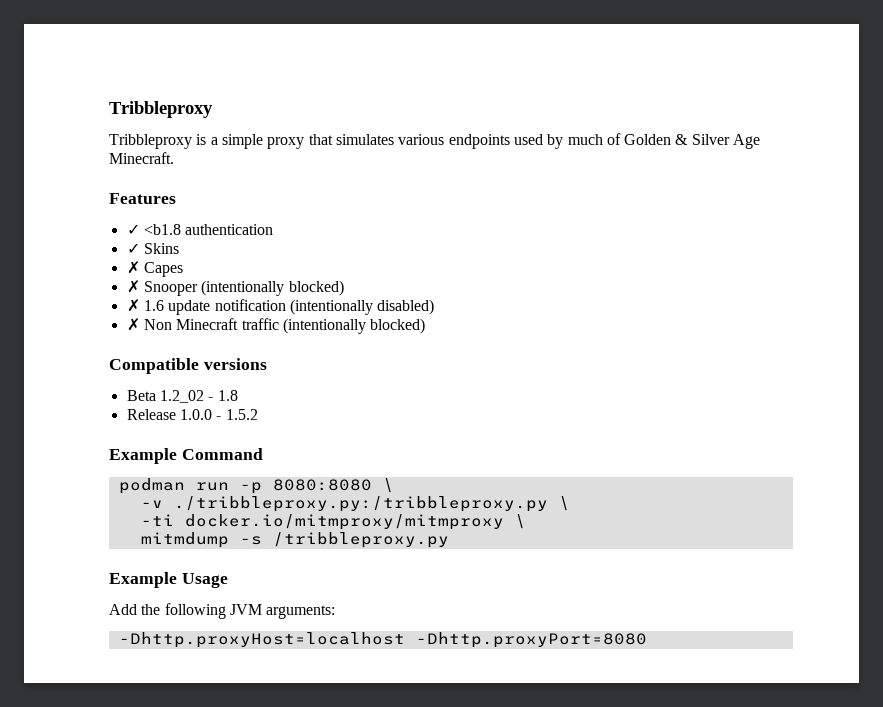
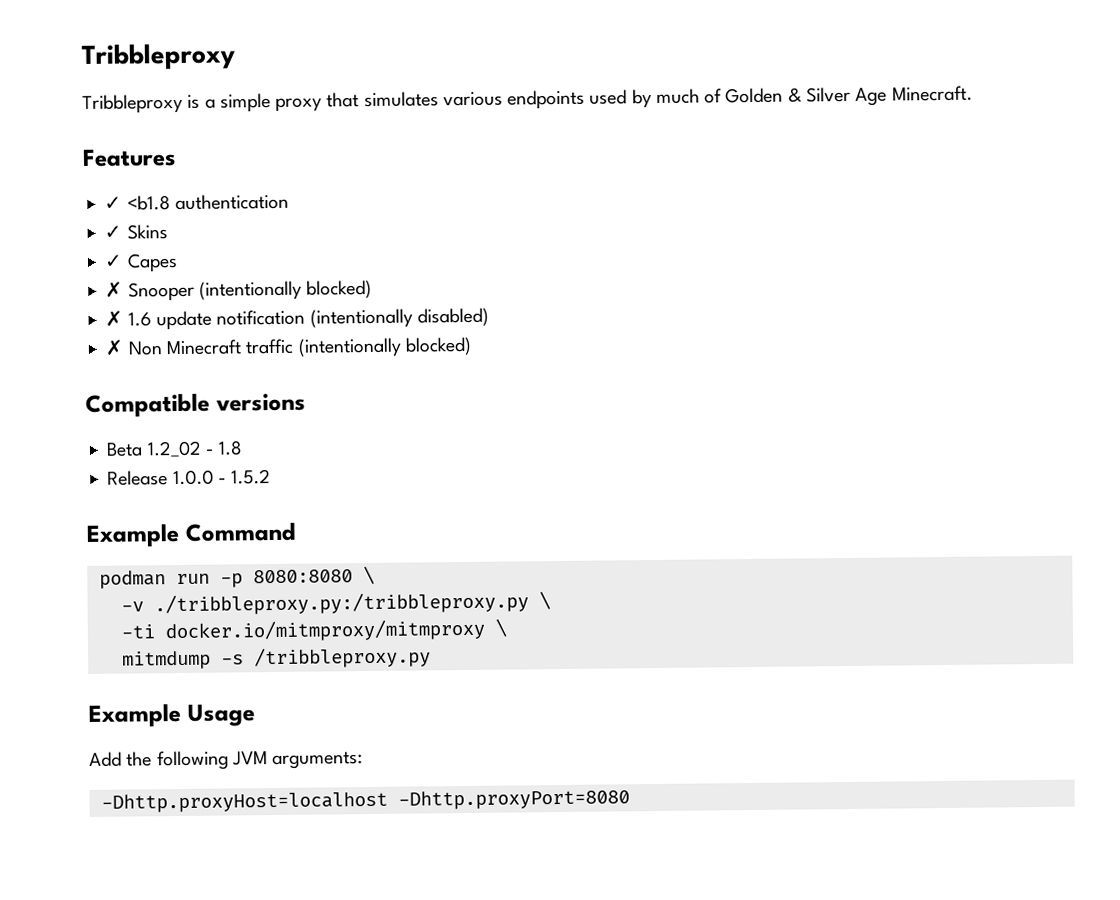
- ✗ Capes
+ ✓ Capes

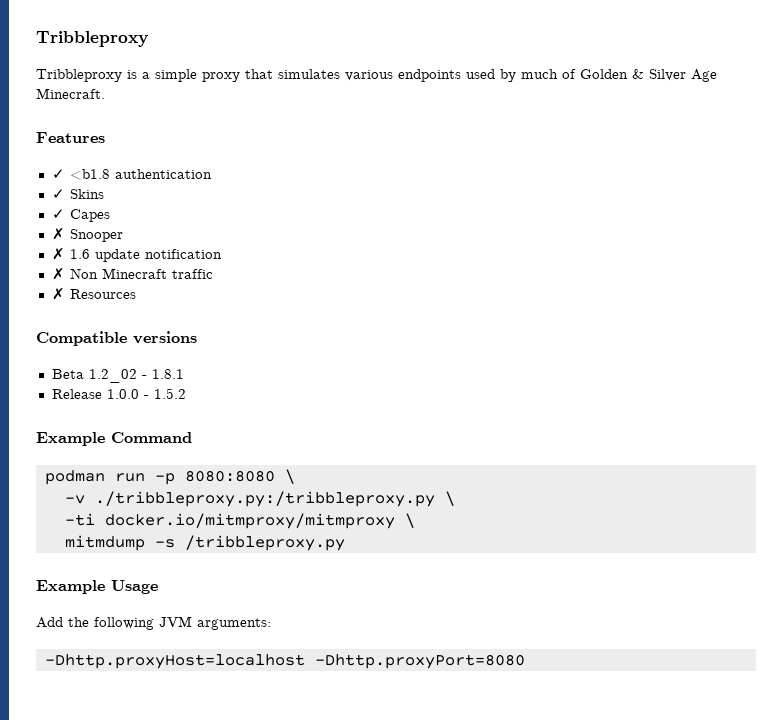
- ✗ Snooper (intentionally blocked)
+ ✗ Snooper
- ✗ 1.6 update notification (intentionally disabled)
+ ✗ 1.6 update notification
- ✗ Non Minecraft traffic (intentionally blocked)
+ ✗ Non Minecraft traffic
+ ✗ Resources
- Beta 1.2_02 - 1.8
+ Beta 1.2_02 - 1.8.1

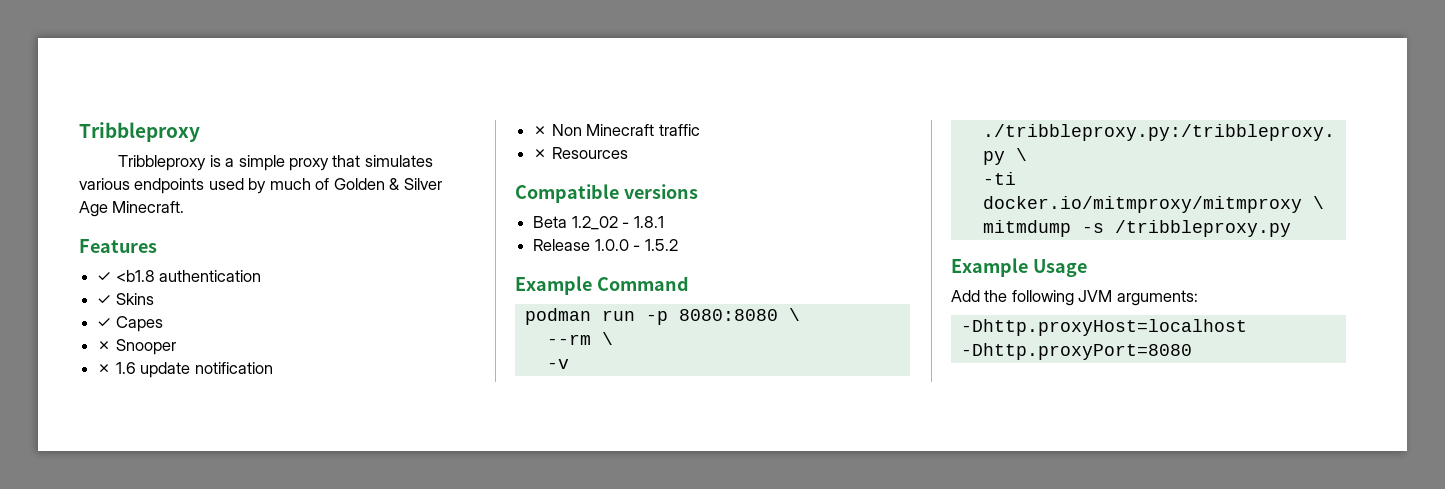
+ --rm \

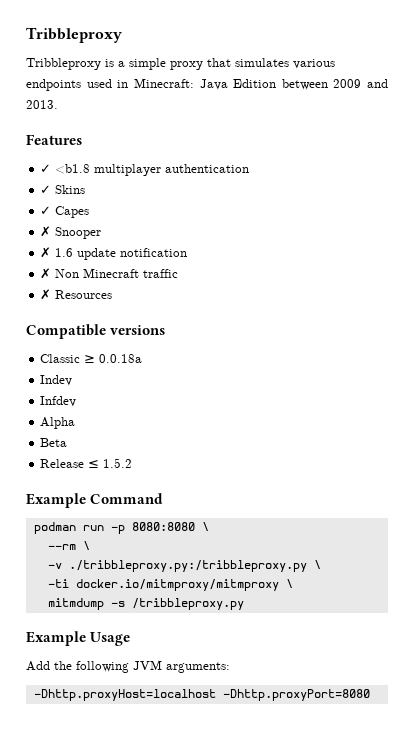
- Tribbleproxy is a simple proxy that simulates various endpoints used by much of Golden & Silver Age Minecraft.
+ Tribbleproxy is a simple proxy that simulates various endpoints used in Minecraft: Java Edition between 2009 and 2013.
- ✓ <b1.8 authentication
+ ✓ <b1.8 multiplayer authentication
- Beta 1.2_02 - 1.8.1
+ Classic ≥ 0.0.18a
+ Indev
+ Infdev
+ Alpha
+ Beta
- Release 1.0.0 - 1.5.2
+ Release ≤ 1.5.2

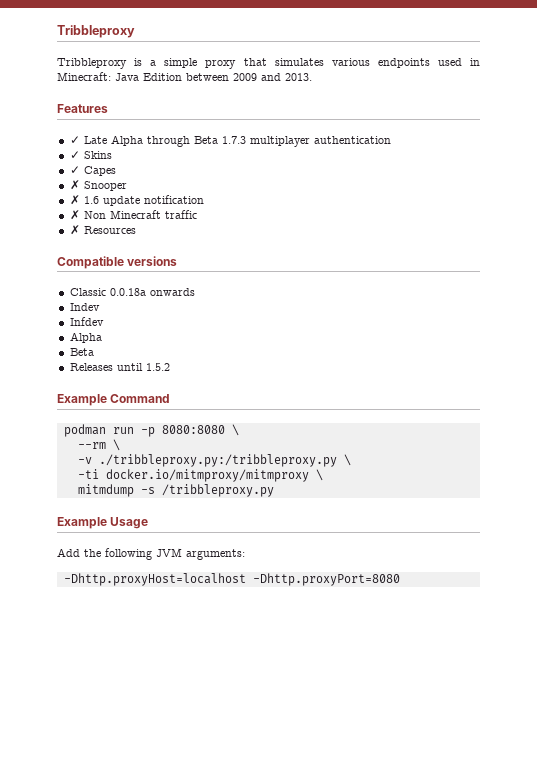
- ✓ <b1.8 multiplayer authentication
+ ✓ Late Alpha through Beta 1.7.3 multiplayer authentication
- Classic ≥ 0.0.18a
+ Classic 0.0.18a onwards
- Release ≤ 1.5.2
+ Releases until 1.5.2

